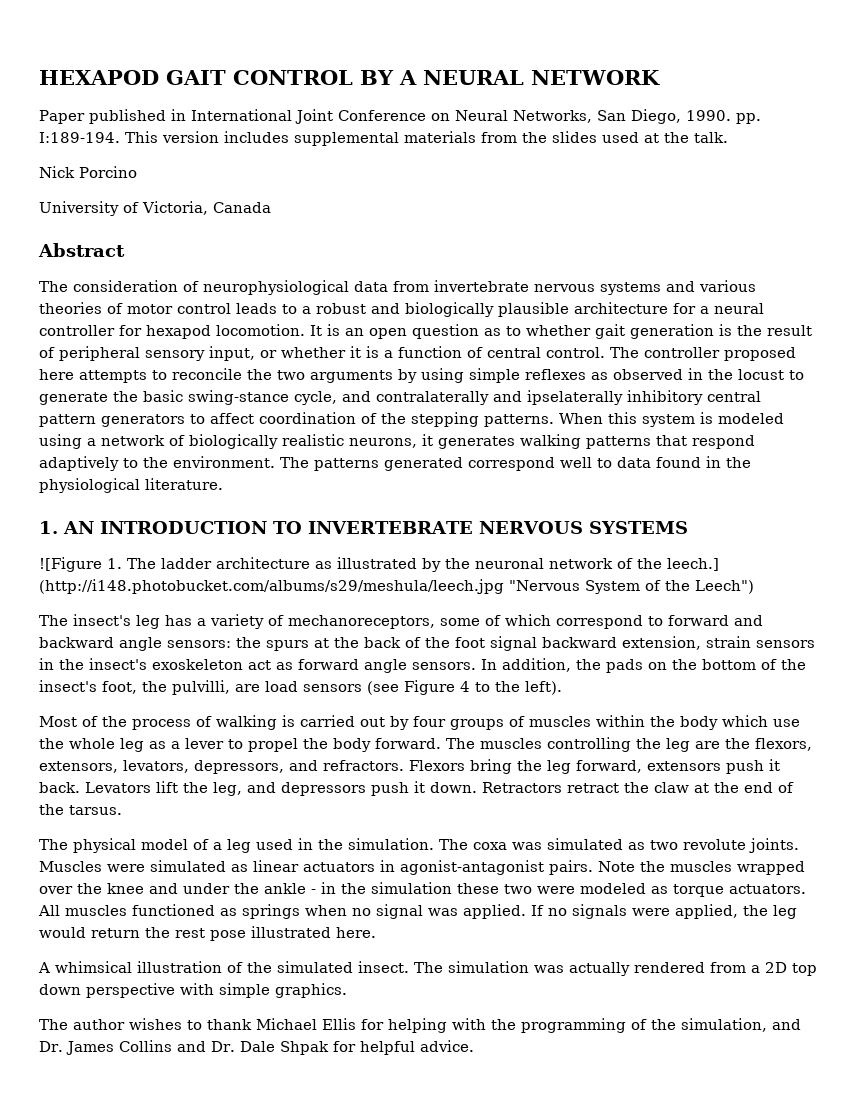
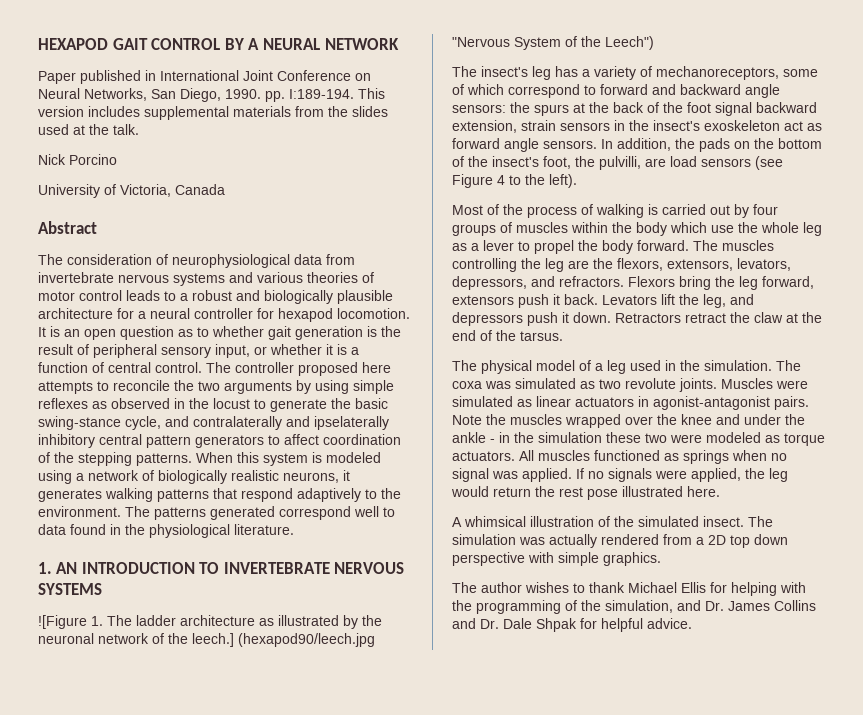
- (http://i148.photobucket.com/albums/s29/meshula/leech.jpg "Nervous System of the Leech")
+ (hexapod90/leech.jpg "Nervous System of the Leech")

